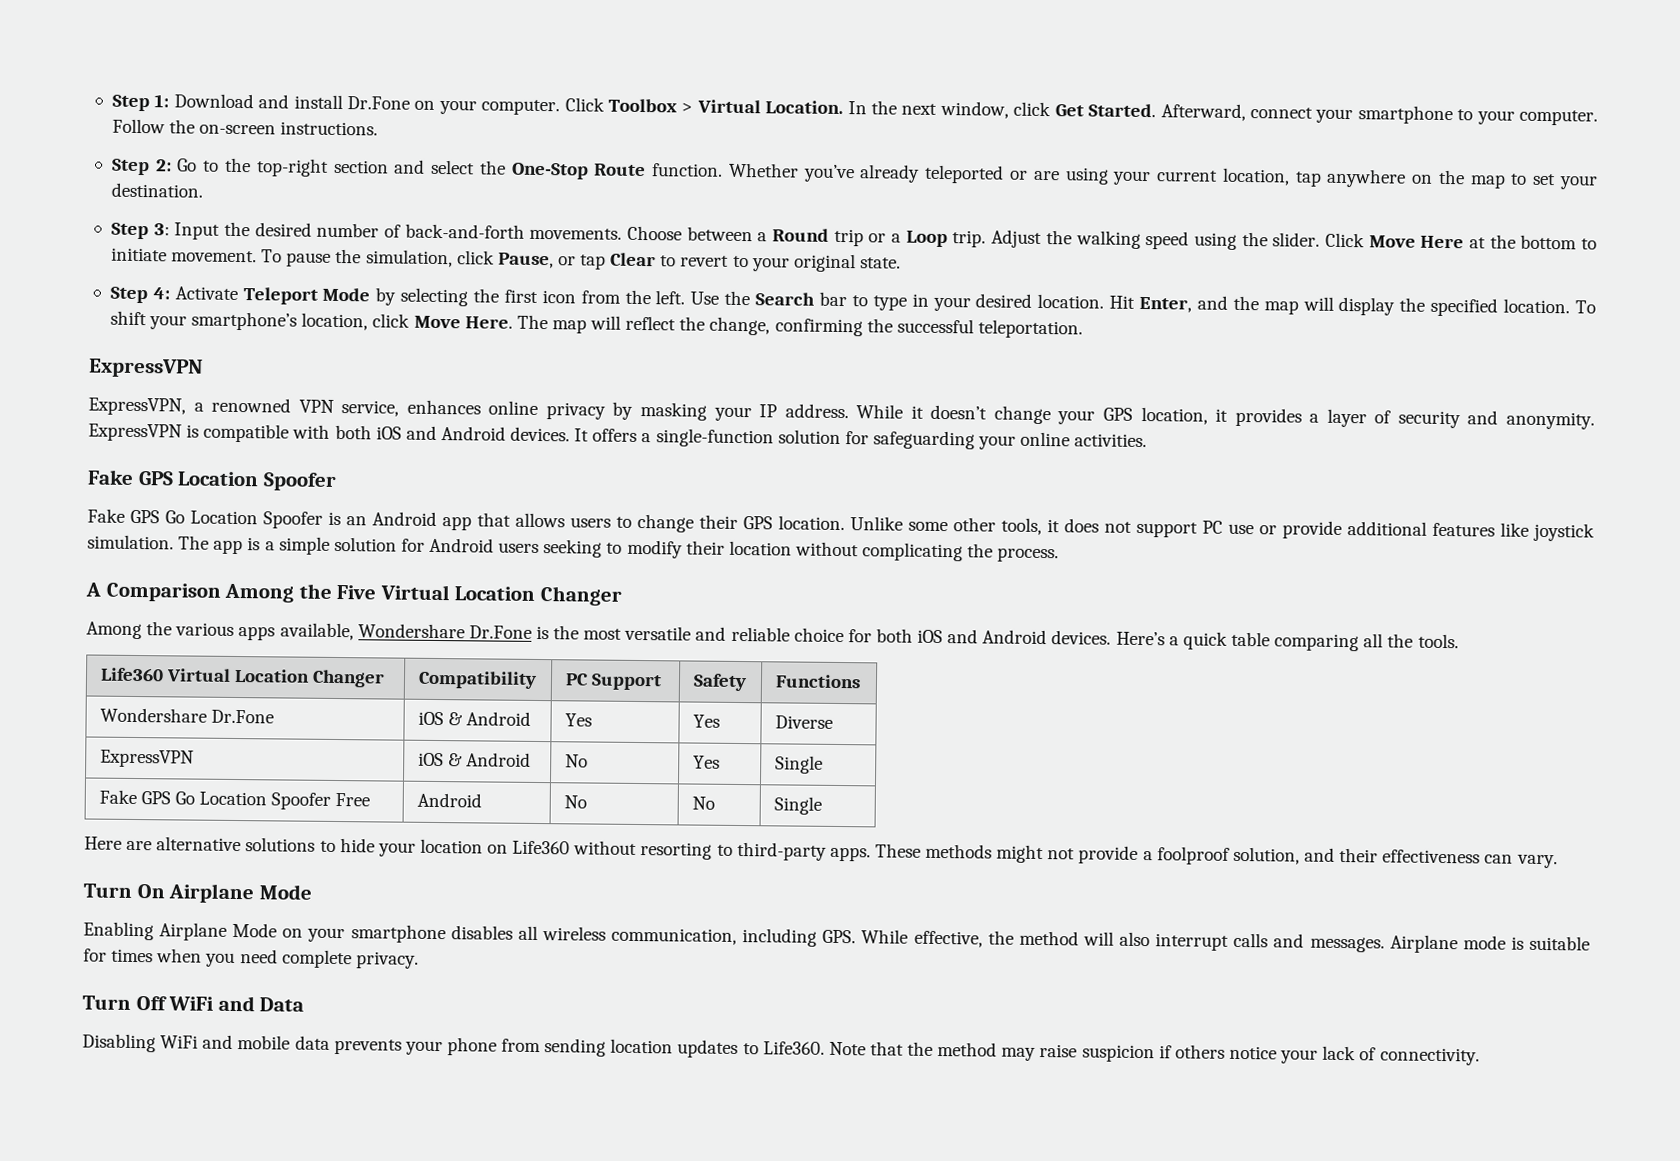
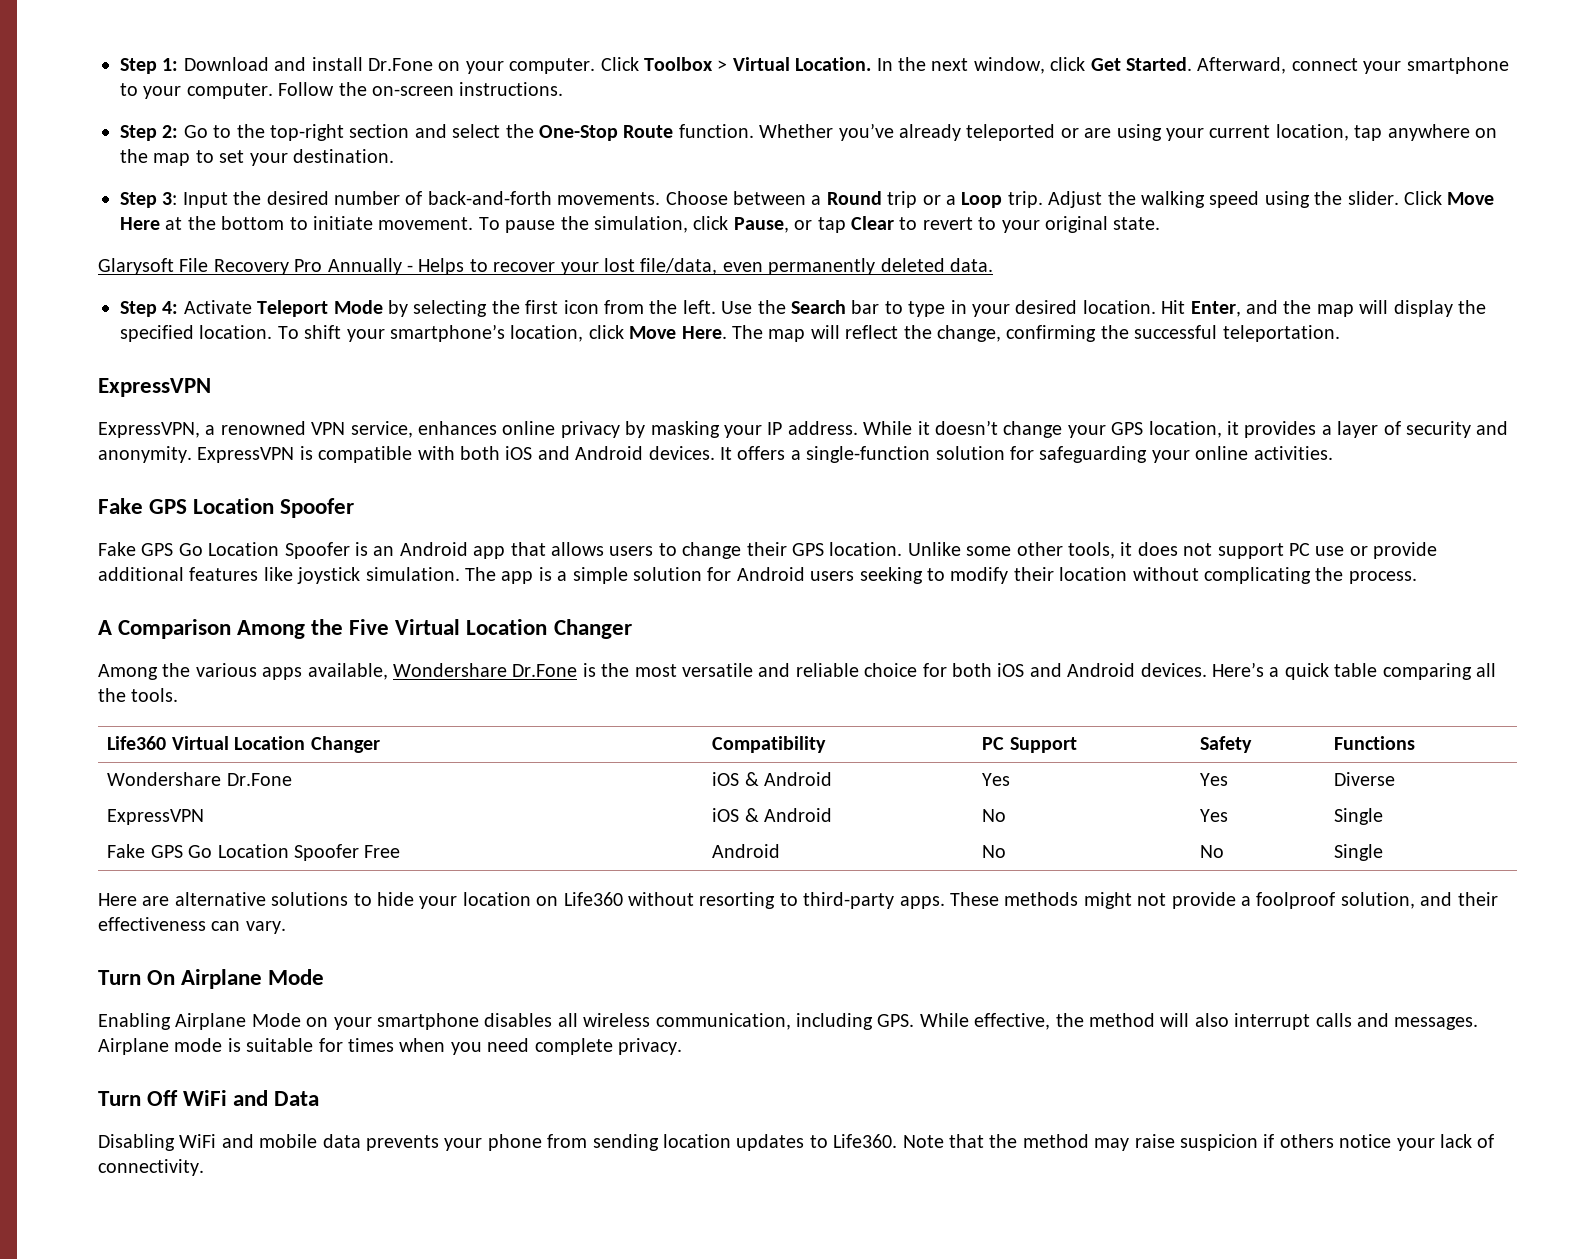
+ Glarysoft File Recovery Pro Annually - Helps to recover your lost file/data, even permanently deleted data.

